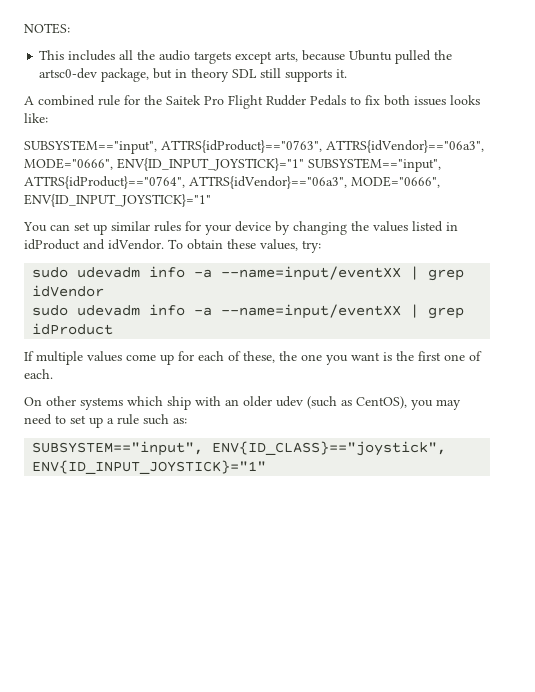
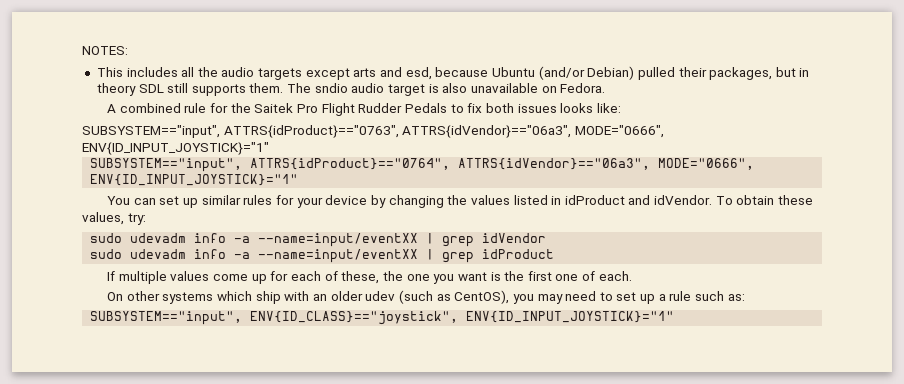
- This includes all the audio targets except arts, because Ubuntu pulled the artsc0-dev package, but in theory SDL still supports it.
+ This includes all the audio targets except arts and esd, because Ubuntu (and/or Debian) pulled their packages, but in theory SDL still supports them. The sndio audio target is also unavailable on Fedora.
- SUBSYSTEM=="input", ATTRS{idProduct}=="0763", ATTRS{idVendor}=="06a3", MODE="0666", ENV{ID_INPUT_JOYSTICK}="1" SUBSYSTEM=="input", ATTRS{idProduct}=="0764", ATTRS{idVendor}=="06a3", MODE="0666", ENV{ID_INPUT_JOYSTICK}="1"
+ SUBSYSTEM=="input", ATTRS{idProduct}=="0763", ATTRS{idVendor}=="06a3", MODE="0666", ENV{ID_INPUT_JOYSTICK}="1"
+ SUBSYSTEM=="input", ATTRS{idProduct}=="0764", ATTRS{idVendor}=="06a3", MODE="0666", ENV{ID_INPUT_JOYSTICK}="1"

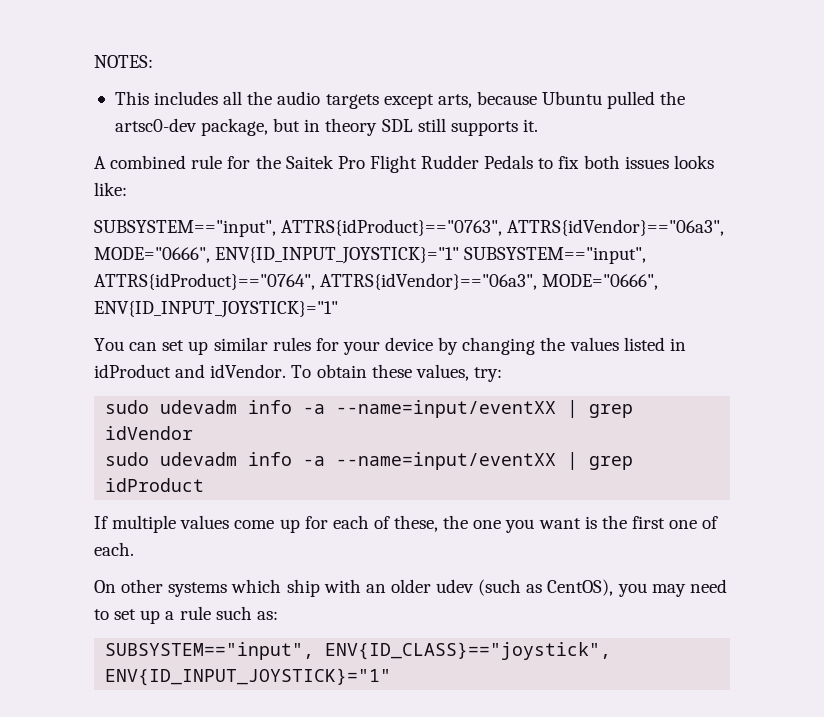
- This includes all the audio targets except arts and esd, because Ubuntu (and/or Debian) pulled their packages, but in theory SDL still supports them. The sndio audio target is also unavailable on Fedora.
+ This includes all the audio targets except arts, because Ubuntu pulled the artsc0-dev package, but in theory SDL still supports it.
- SUBSYSTEM=="input", ATTRS{idProduct}=="0763", ATTRS{idVendor}=="06a3", MODE="0666", ENV{ID_INPUT_JOYSTICK}="1"
- SUBSYSTEM=="input", ATTRS{idProduct}=="0764", ATTRS{idVendor}=="06a3", MODE="0666", ENV{ID_INPUT_JOYSTICK}="1"
+ SUBSYSTEM=="input", ATTRS{idProduct}=="0763", ATTRS{idVendor}=="06a3", MODE="0666", ENV{ID_INPUT_JOYSTICK}="1" SUBSYSTEM=="input", ATTRS{idProduct}=="0764", ATTRS{idVendor}=="06a3", MODE="0666", ENV{ID_INPUT_JOYSTICK}="1"

